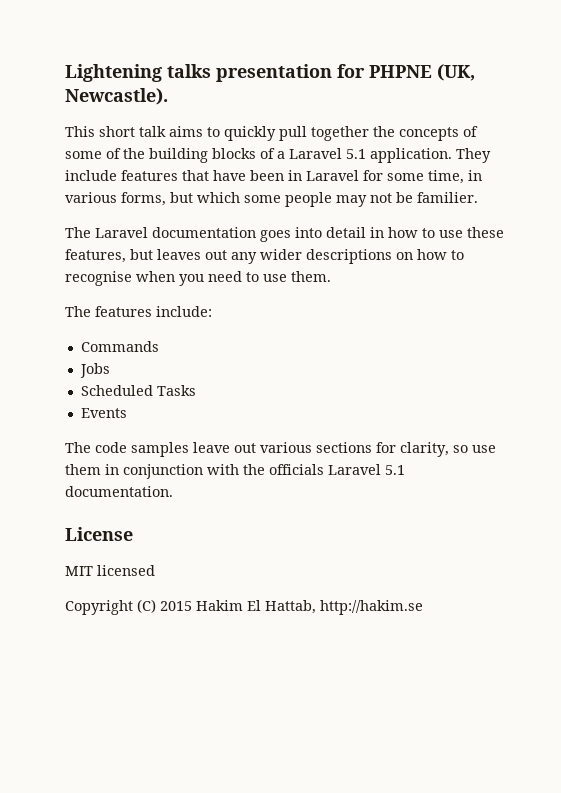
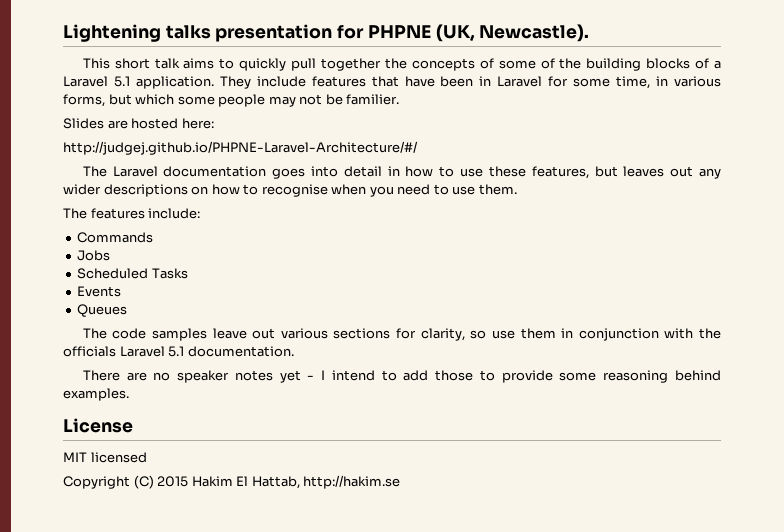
+ Slides are hosted here:
+ http://judgej.github.io/PHPNE-Laravel-Architecture/#/
+ Queues
+ There are no speaker notes yet - I intend to add those to provide some reasoning behind examples.

